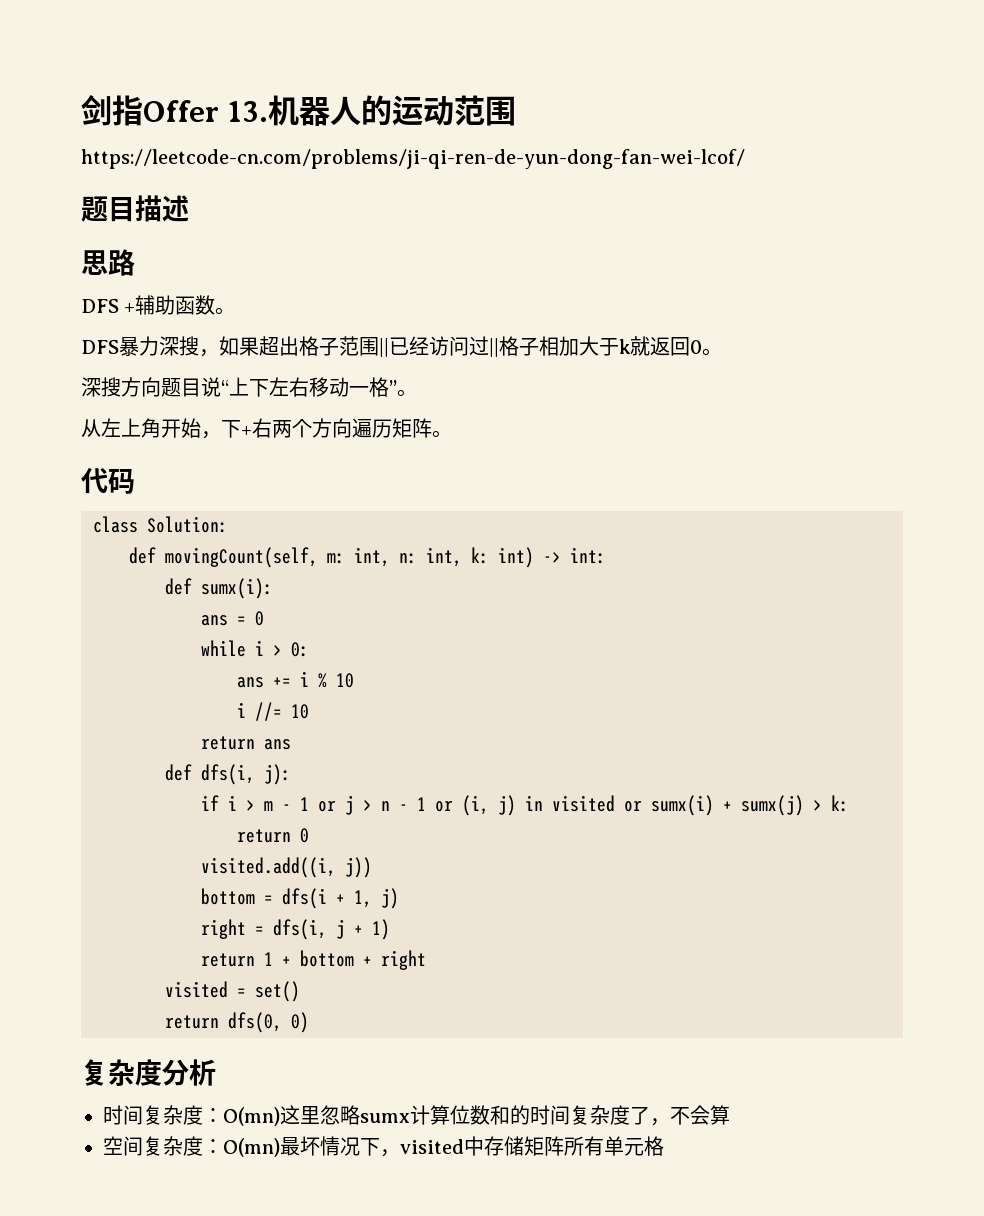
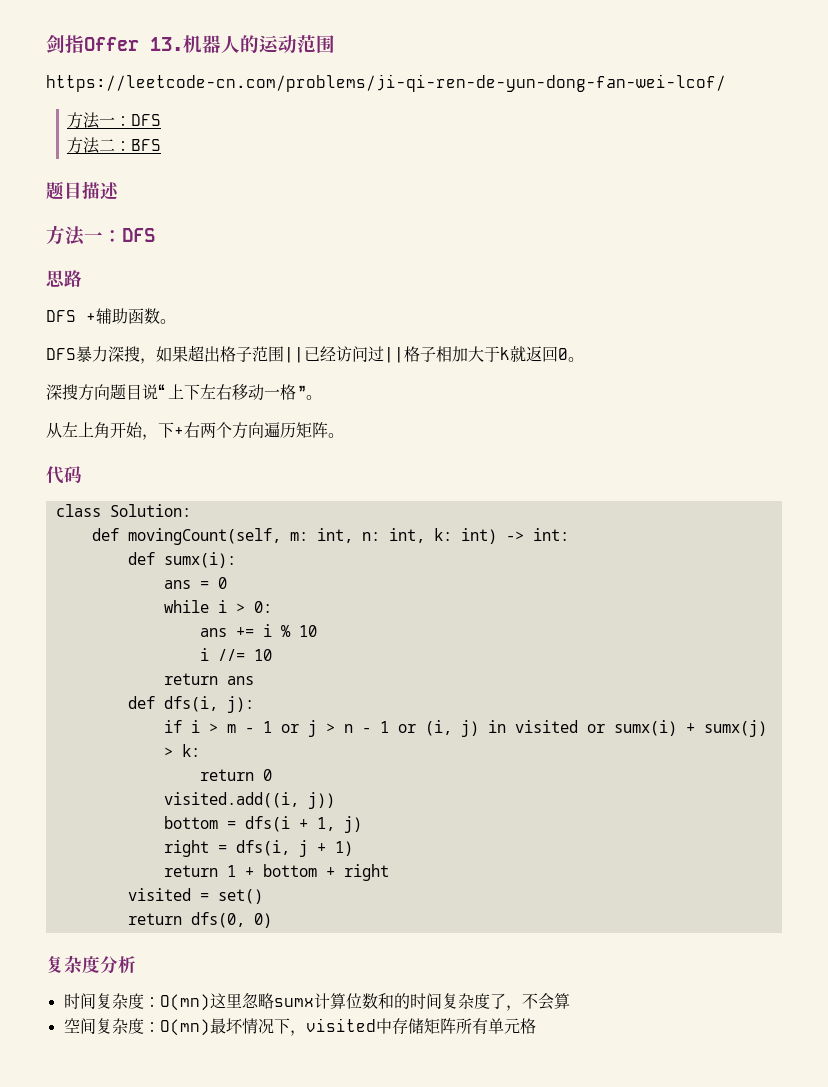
  https://leetcode-cn.com/problems/ji-qi-ren-de-yun-dong-fan-wei-lcof/
+ 方法一：DFS
+ 方法二：BFS
  题目描述
+ 方法一：DFS

